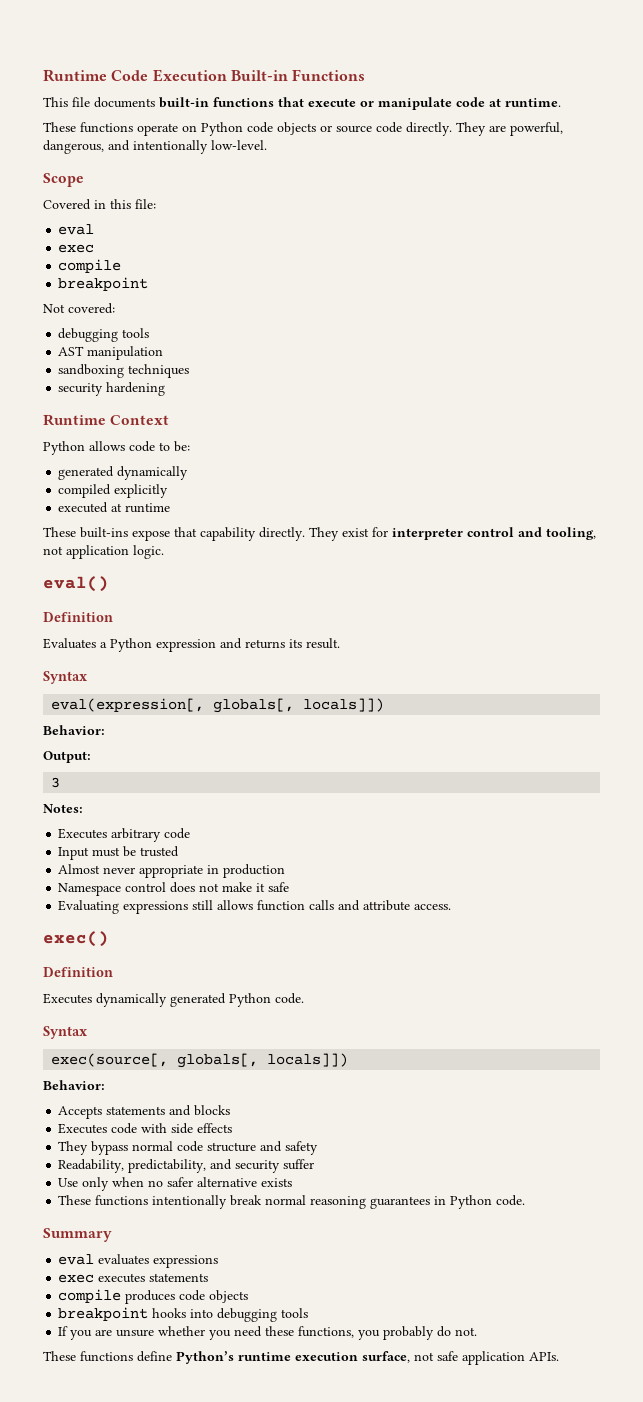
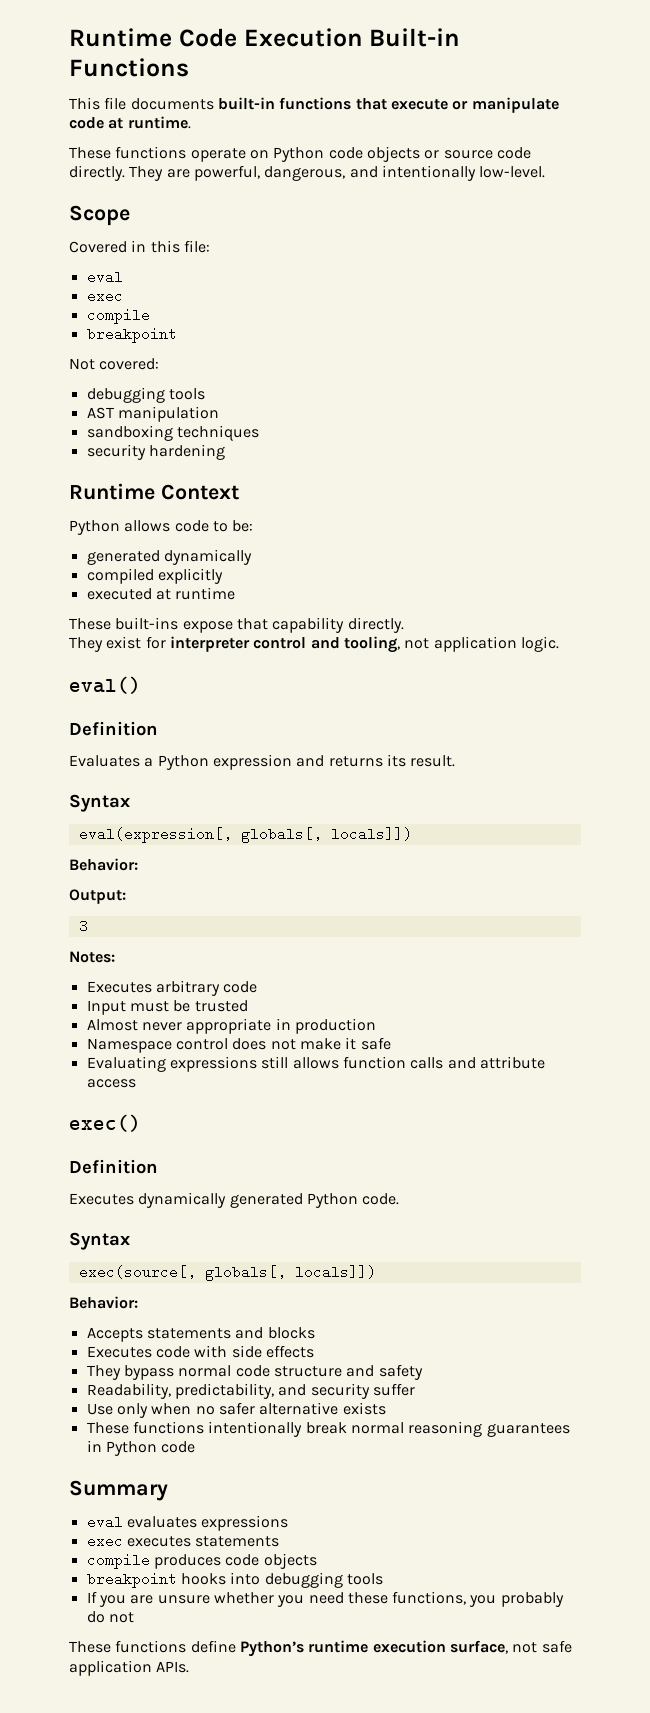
- These built-ins expose that capability directly. They exist for interpreter control and tooling, not application logic.
+ These built-ins expose that capability directly.
+ They exist for interpreter control and tooling, not application logic.
- Evaluating expressions still allows function calls and attribute access.
+ Evaluating expressions still allows function calls and attribute access
- These functions intentionally break normal reasoning guarantees in Python code.
+ These functions intentionally break normal reasoning guarantees in Python code
- If you are unsure whether you need these functions, you probably do not.
+ If you are unsure whether you need these functions, you probably do not

